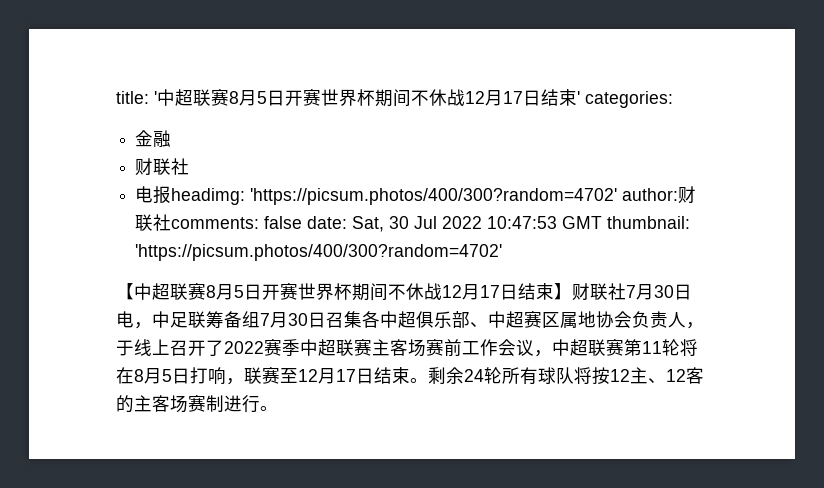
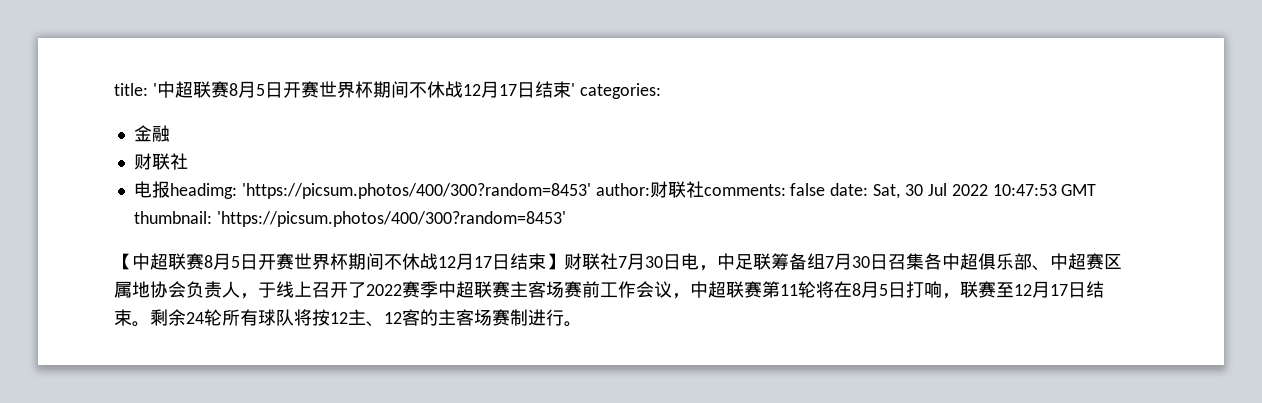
- 电报headimg: 'https://picsum.photos/400/300?random=4702' author:财联社comments: false date: Sat, 30 Jul 2022 10:47:53 GMT thumbnail: 'https://picsum.photos/400/300?random=4702'
+ 电报headimg: 'https://picsum.photos/400/300?random=8453' author:财联社comments: false date: Sat, 30 Jul 2022 10:47:53 GMT thumbnail: 'https://picsum.photos/400/300?random=8453'

